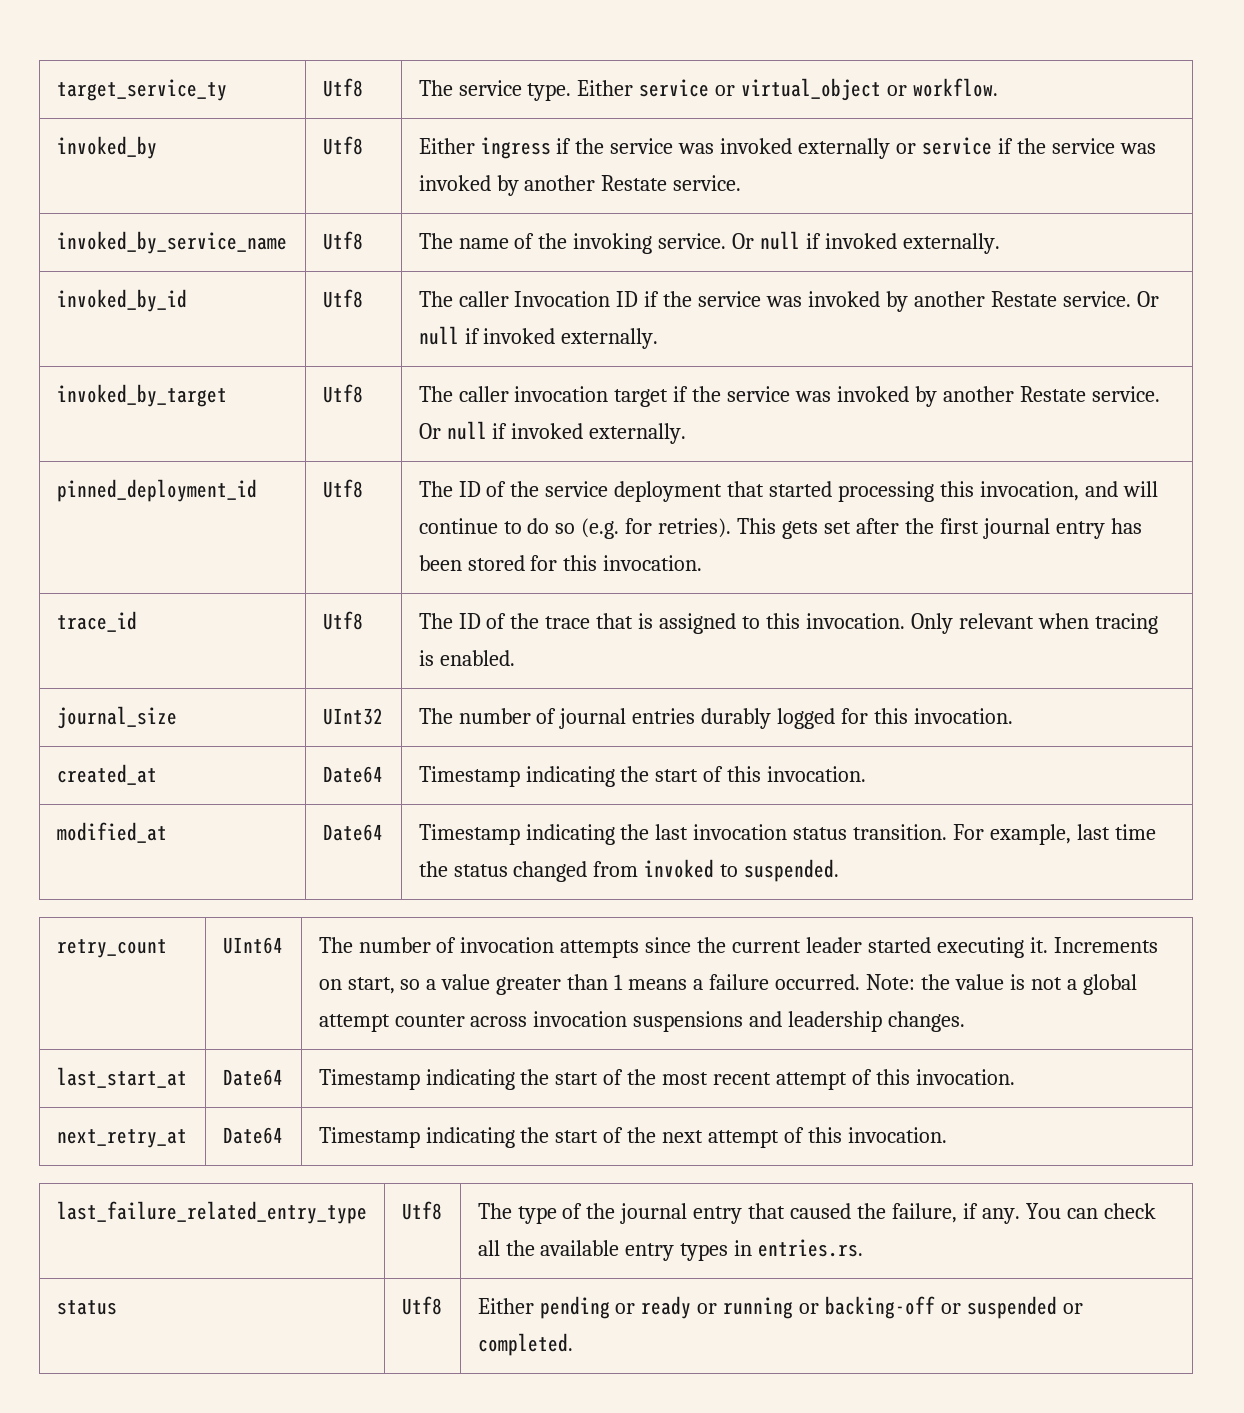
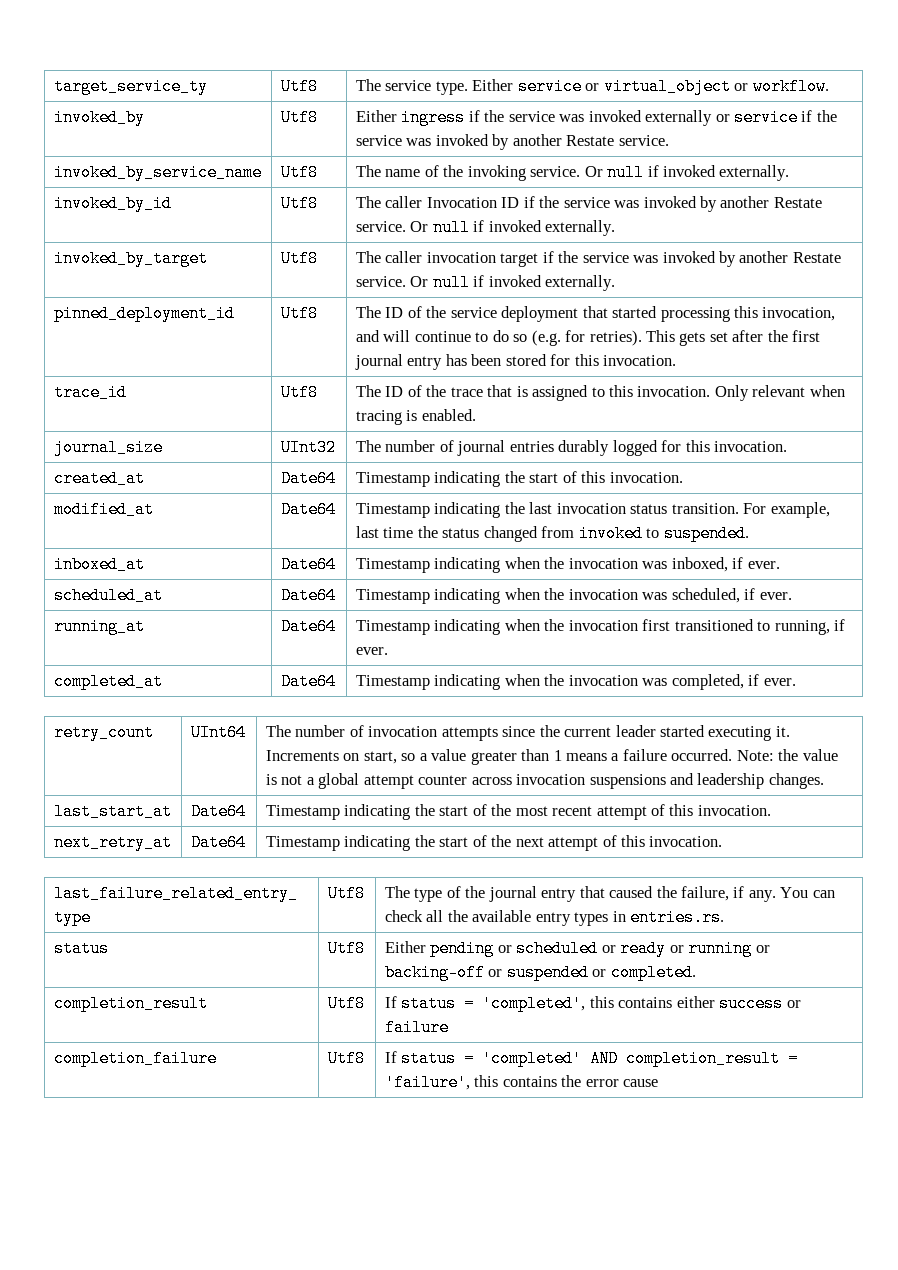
+ inboxed_at | Date64 | Timestamp indicating when the invocation was inboxed, if ever.
+ scheduled_at | Date64 | Timestamp indicating when the invocation was scheduled, if ever.
+ running_at | Date64 | Timestamp indicating when the invocation first transitioned to running, if ever.
+ completed_at | Date64 | Timestamp indicating when the invocation was completed, if ever.
- status | Utf8 | Either pending or ready or running or backing-off or suspended or completed.
+ status | Utf8 | Either pending or scheduled or ready or running or backing-off or suspended or completed.
+ completion_result | Utf8 | If status = 'completed', this contains either success or failure
+ completion_failure | Utf8 | If status = 'completed' AND completion_result = 'failure', this contains the error cause

